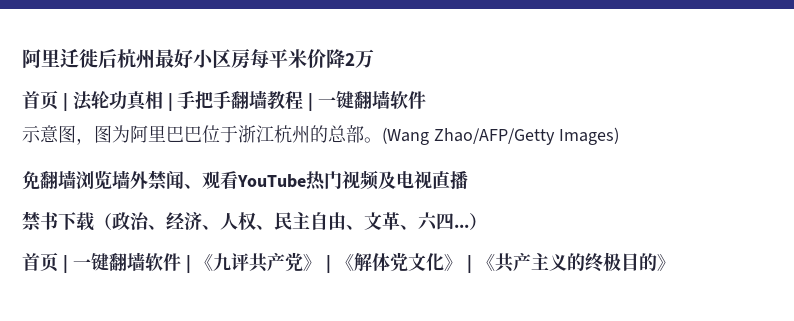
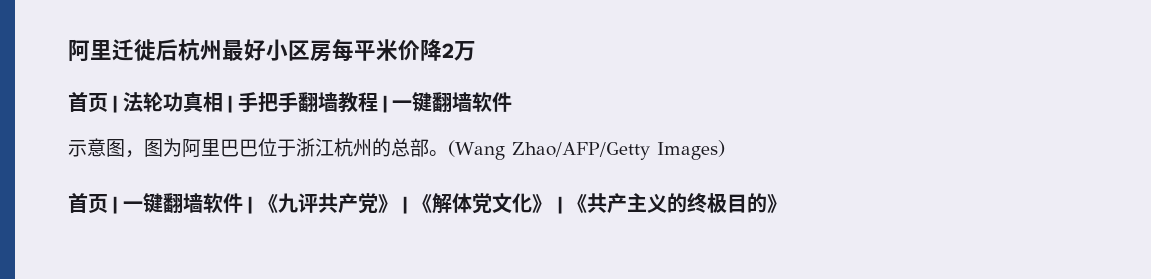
- 免翻墙浏览墙外禁闻、观看YouTube热门视频及电视直播
- 禁书下载（政治、经济、人权、民主自由、文革、六四...）

